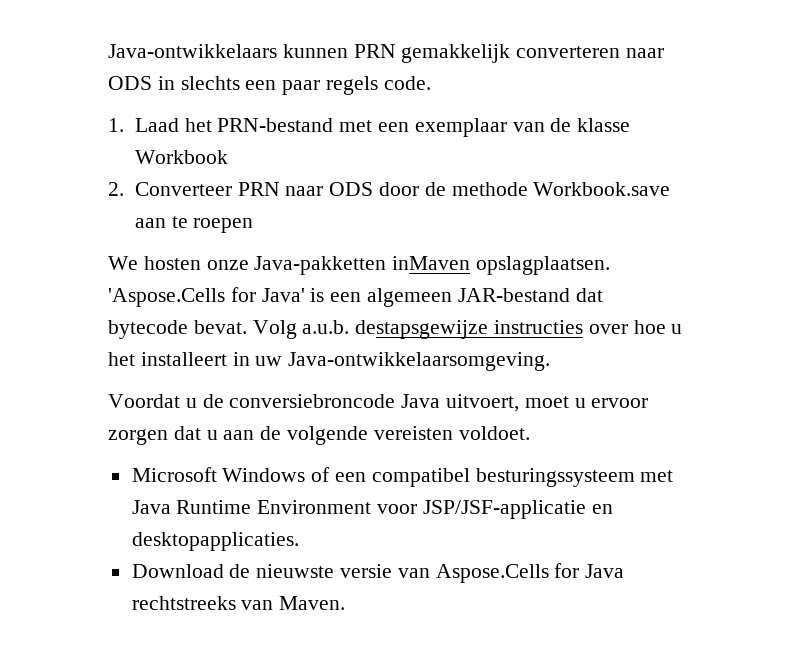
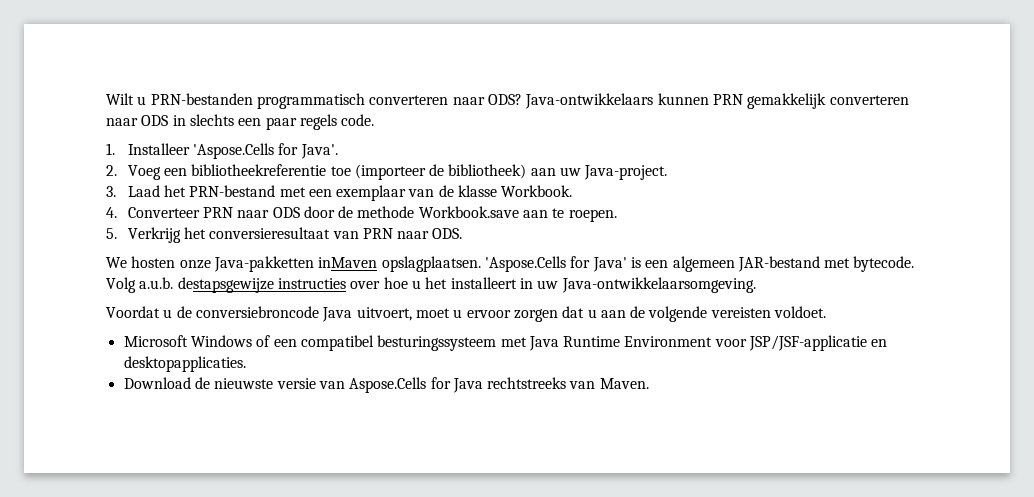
+ Wilt u PRN-bestanden programmatisch converteren naar ODS?
- 1. Laad het PRN-bestand met een exemplaar van de klasse Workbook
- 2. Converteer PRN naar ODS door de methode Workbook.save aan te roepen
+ 1. Installeer 'Aspose.Cells for Java'.
+ 2. Voeg een bibliotheekreferentie toe (importeer de bibliotheek) aan uw Java-project.
+ 3. Laad het PRN-bestand met een exemplaar van de klasse Workbook.
+ 4. Converteer PRN naar ODS door de methode Workbook.save aan te roepen.
+ 5. Verkrijg het conversieresultaat van PRN naar ODS.
- 'Aspose.Cells for Java' is een algemeen JAR-bestand dat bytecode bevat.
+ 'Aspose.Cells for Java' is een algemeen JAR-bestand met bytecode.

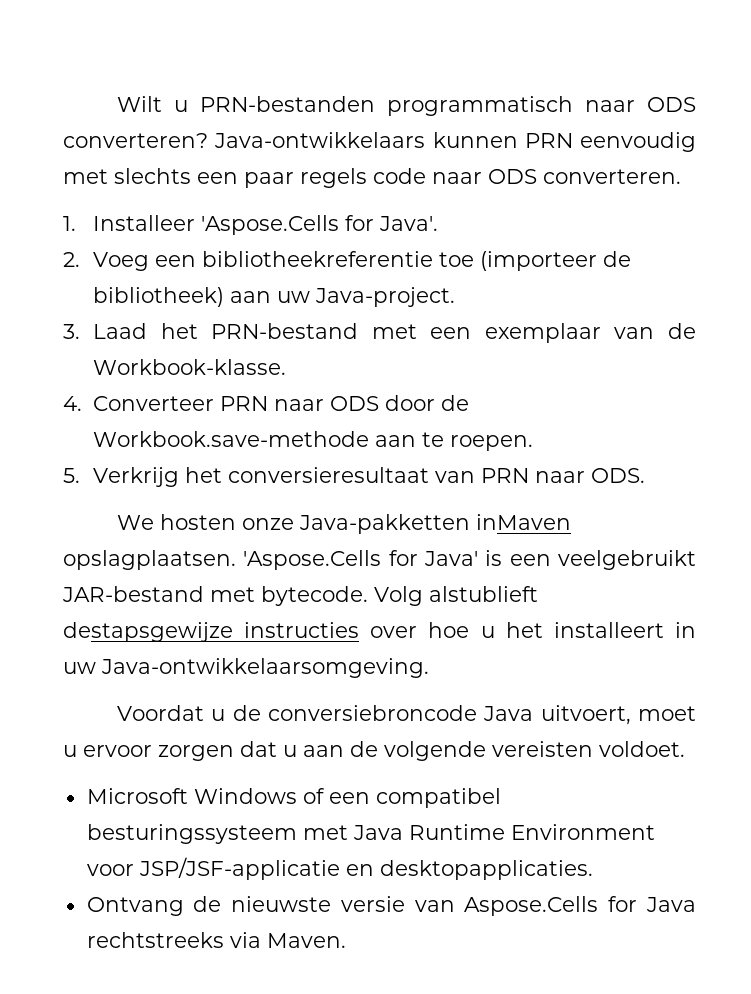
- Wilt u PRN-bestanden programmatisch converteren naar ODS? Java-ontwikkelaars kunnen PRN gemakkelijk converteren naar ODS in slechts een paar regels code.
+ Wilt u PRN-bestanden programmatisch naar ODS converteren? Java-ontwikkelaars kunnen PRN eenvoudig met slechts een paar regels code naar ODS converteren.
- 3. Laad het PRN-bestand met een exemplaar van de klasse Workbook.
+ 3. Laad het PRN-bestand met een exemplaar van de Workbook-klasse.
- 4. Converteer PRN naar ODS door de methode Workbook.save aan te roepen.
+ 4. Converteer PRN naar ODS door de Workbook.save-methode aan te roepen.
- 'Aspose.Cells for Java' is een algemeen JAR-bestand met bytecode.
+ 'Aspose.Cells for Java' is een veelgebruikt JAR-bestand met bytecode.
- Volg a.u.b. destapsgewijze instructies over hoe u het installeert in uw Java-ontwikkelaarsomgeving.
+ Volg alstublieft destapsgewijze instructies over hoe u het installeert in uw Java-ontwikkelaarsomgeving.
- Download de nieuwste versie van Aspose.Cells for Java rechtstreeks van Maven.
+ Ontvang de nieuwste versie van Aspose.Cells for Java rechtstreeks via Maven.

